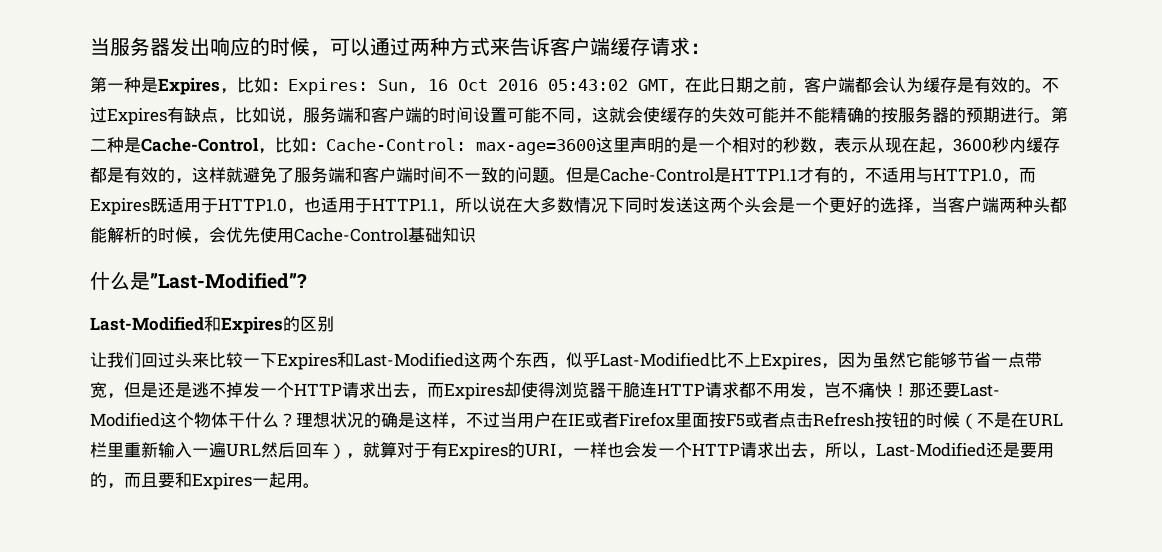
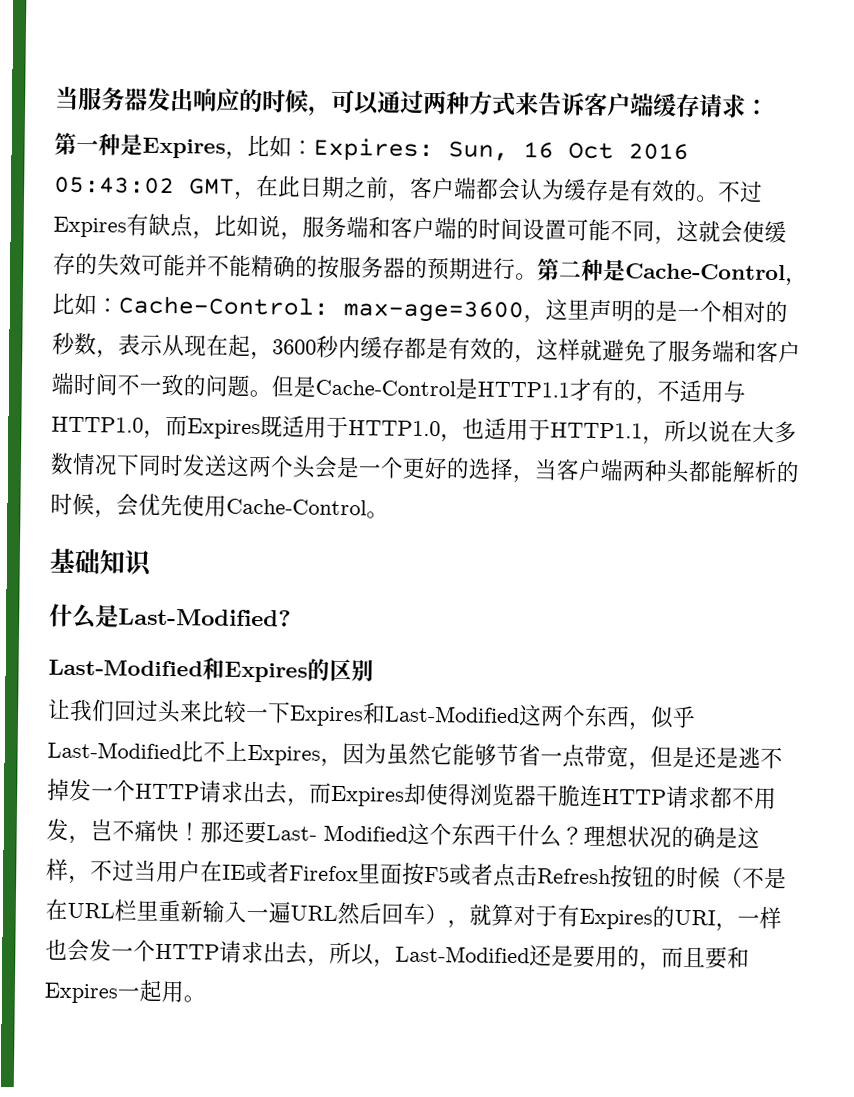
- 第二种是Cache-Control，比如：Cache-Control: max-age=3600这里声明的是一个相对的秒数，表示从现在起，3600秒内缓存都是有效的，这样就避免了服务端和客户端时间不一致的问题。
+ 第二种是Cache-Control，比如：Cache-Control: max-age=3600，这里声明的是一个相对的秒数，表示从现在起，3600秒内缓存都是有效的，这样就避免了服务端和客户端时间不一致的问题。
- 但是Cache-Control是HTTP1.1才有的，不适用与HTTP1.0，而Expires既适用于HTTP1.0，也适用于HTTP1.1，所以说在大多数情况下同时发送这两个头会是一个更好的选择，当客户端两种头都能解析的时候，会优先使用Cache-Control基础知识
+ 但是Cache-Control是HTTP1.1才有的，不适用与HTTP1.0，而Expires既适用于HTTP1.0，也适用于HTTP1.1，所以说在大多数情况下同时发送这两个头会是一个更好的选择，当客户端两种头都能解析的时候，会优先使用Cache-Control。
+ 基础知识
- 什么是”Last-Modified”?
+ 什么是Last-Modified?
- 那还要Last- Modified这个物体干什么？
+ 那还要Last- Modified这个东西干什么？

